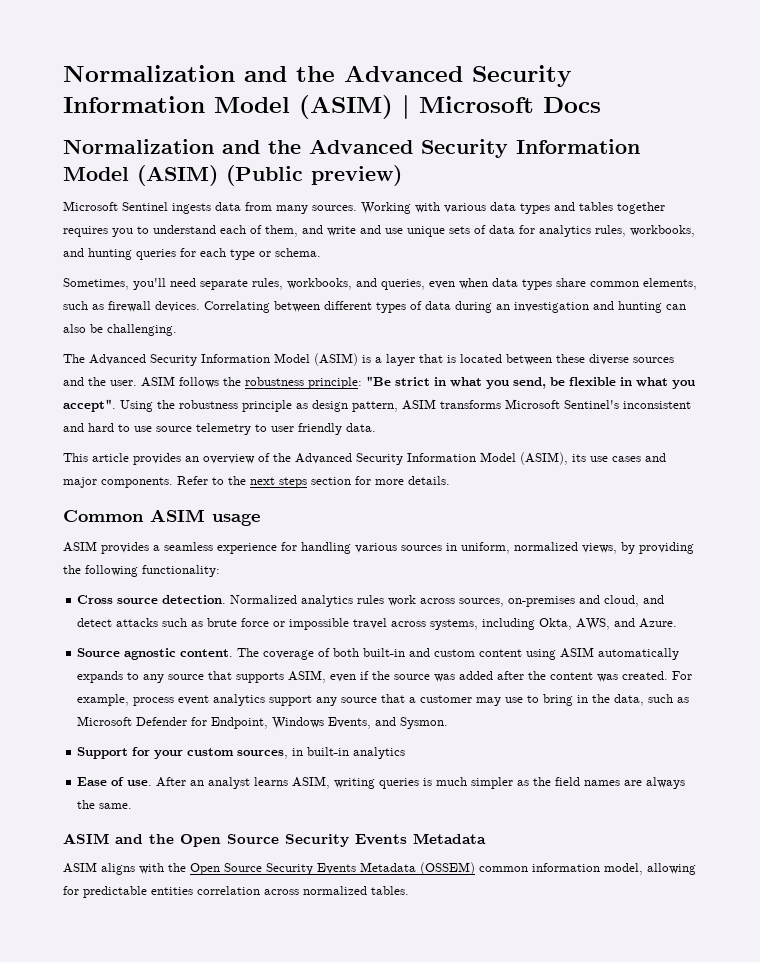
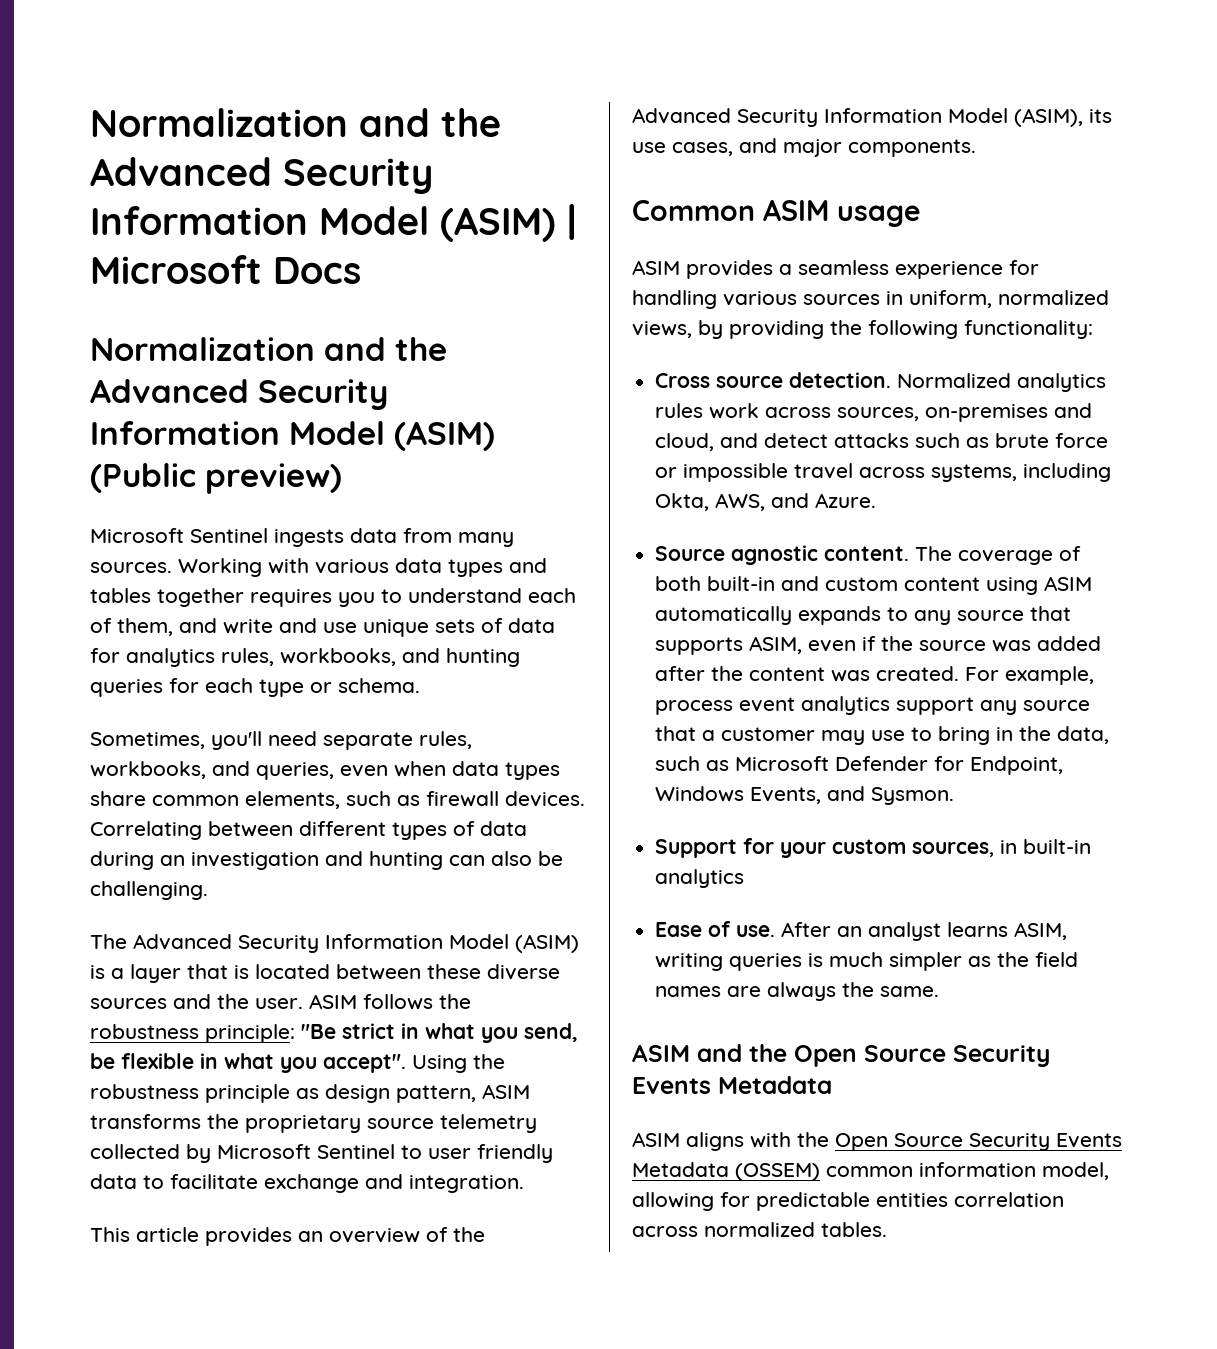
- Using the robustness principle as design pattern, ASIM transforms Microsoft Sentinel's inconsistent and hard to use source telemetry to user friendly data.
+ Using the robustness principle as design pattern, ASIM transforms the proprietary source telemetry collected by Microsoft Sentinel to user friendly data to facilitate exchange and integration.
- This article provides an overview of the Advanced Security Information Model (ASIM), its use cases and major components. Refer to the next steps section for more details.
+ This article provides an overview of the Advanced Security Information Model (ASIM), its use cases, and major components.

